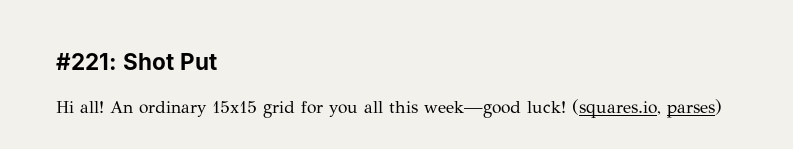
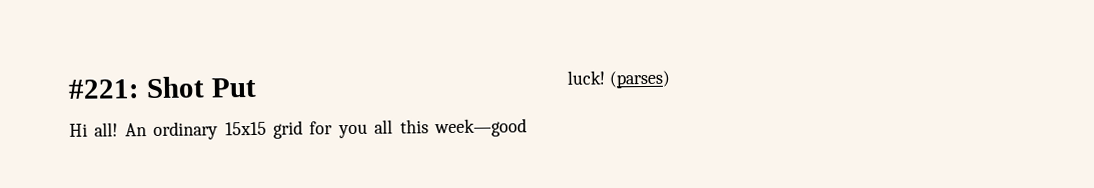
- (squares.io, parses)
+ (parses)

